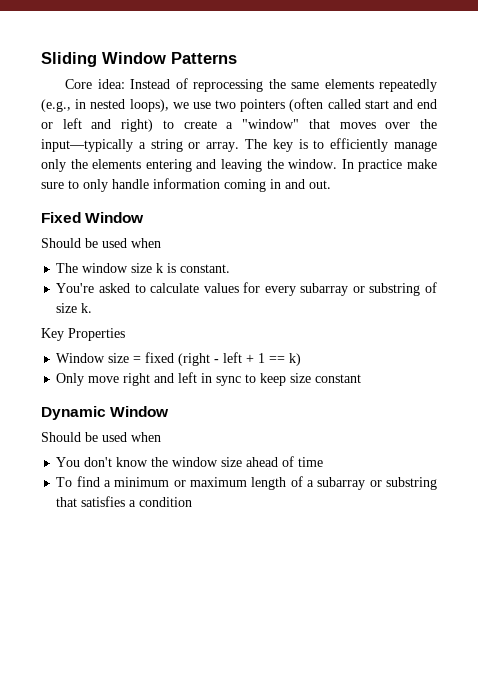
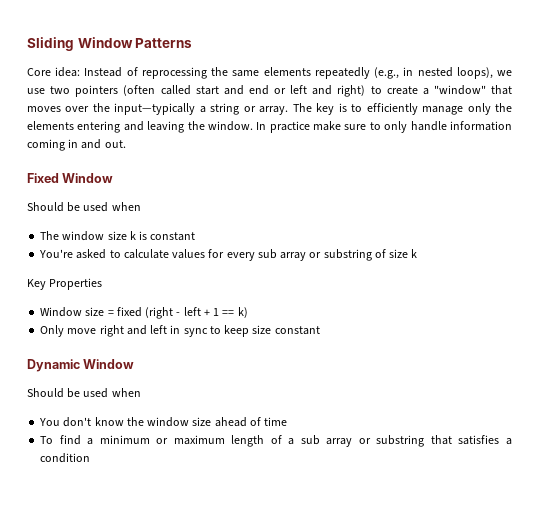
- The window size k is constant.
+ The window size k is constant
- You're asked to calculate values for every subarray or substring of size k.
+ You're asked to calculate values for every sub array or substring of size k
- To find a minimum or maximum length of a subarray or substring that satisfies a condition
+ To find a minimum or maximum length of a sub array or substring that satisfies a condition

